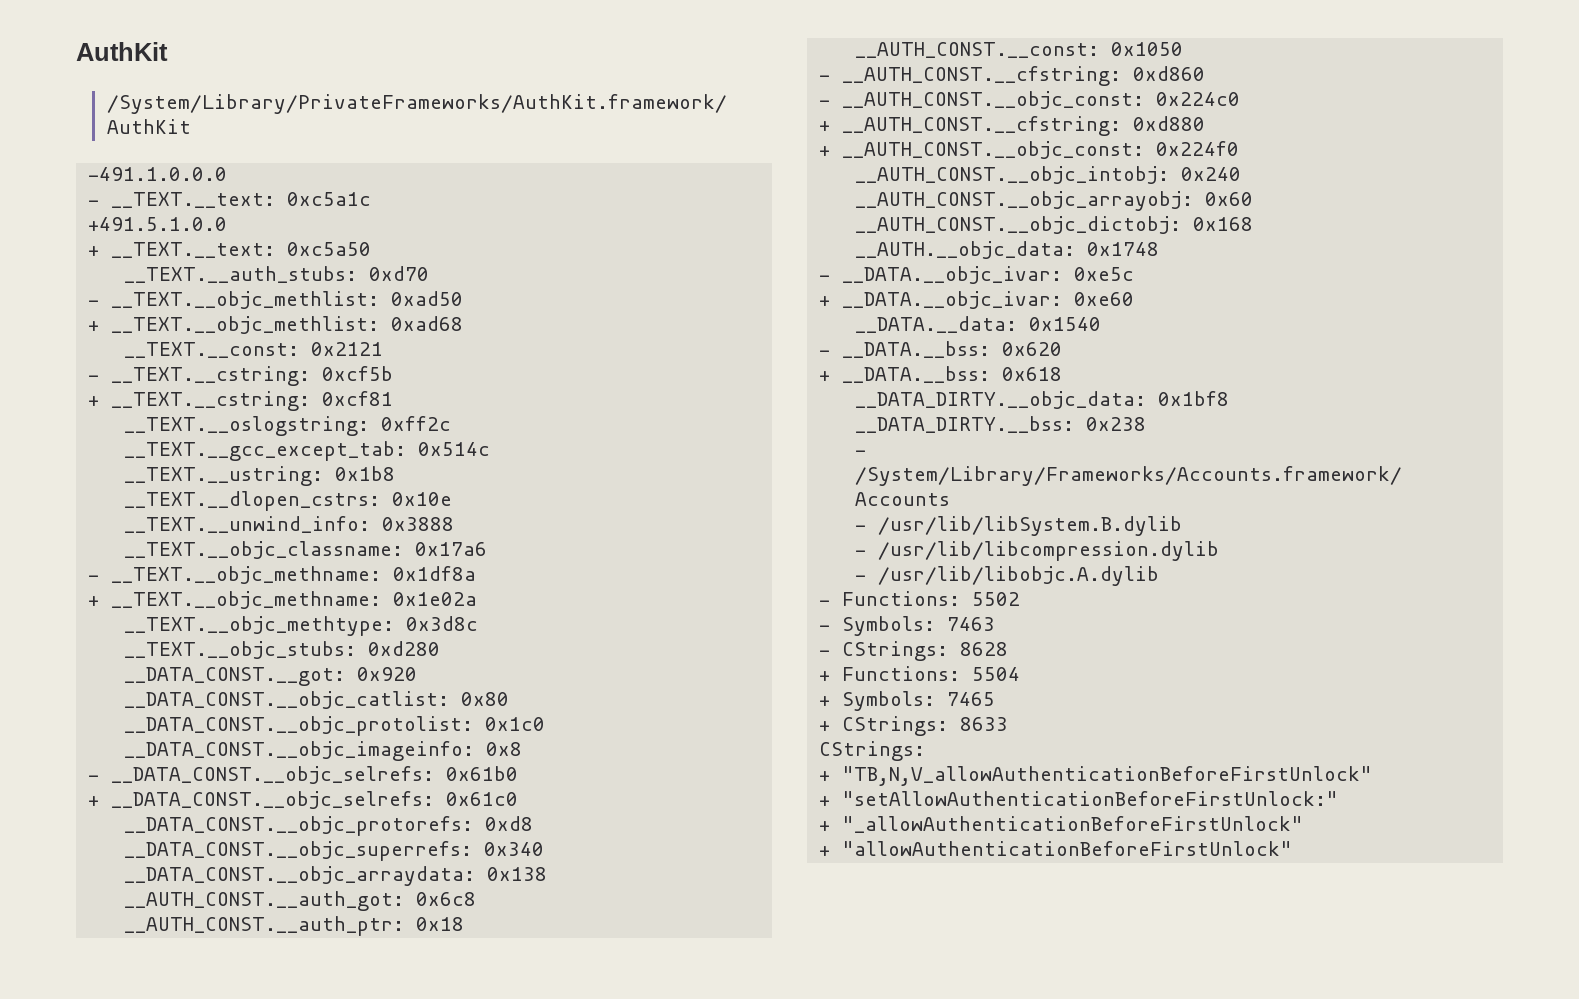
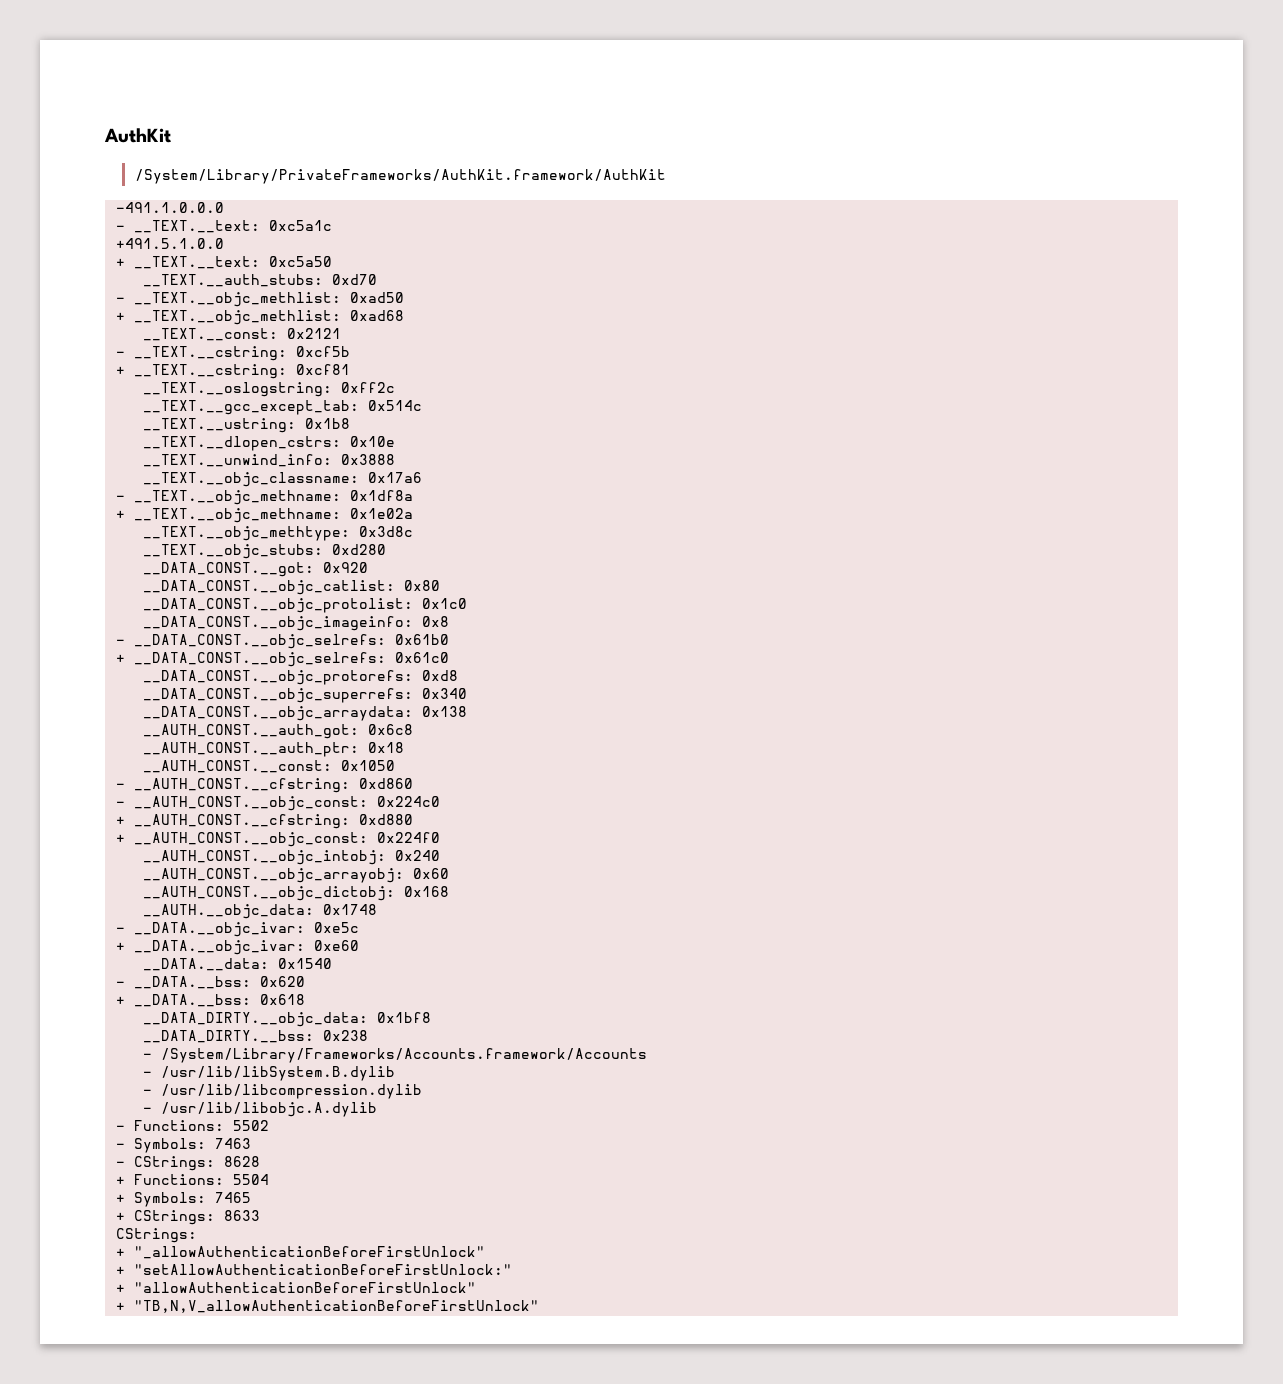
- + "TB,N,V_allowAuthenticationBeforeFirstUnlock"
+ + "_allowAuthenticationBeforeFirstUnlock"
- + "_allowAuthenticationBeforeFirstUnlock"
  + "allowAuthenticationBeforeFirstUnlock"
+ + "TB,N,V_allowAuthenticationBeforeFirstUnlock"

